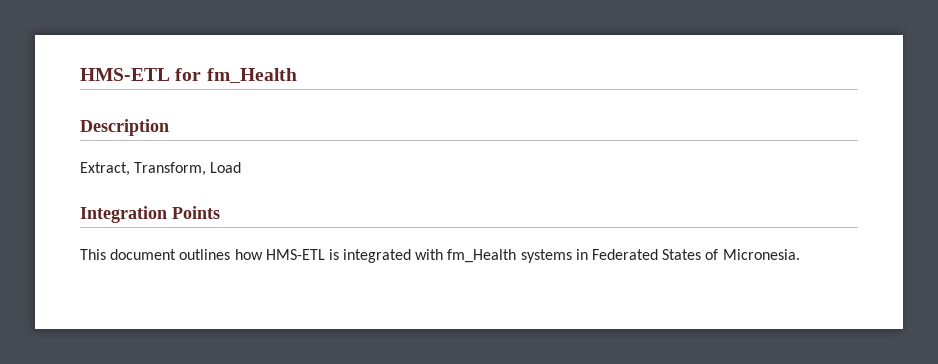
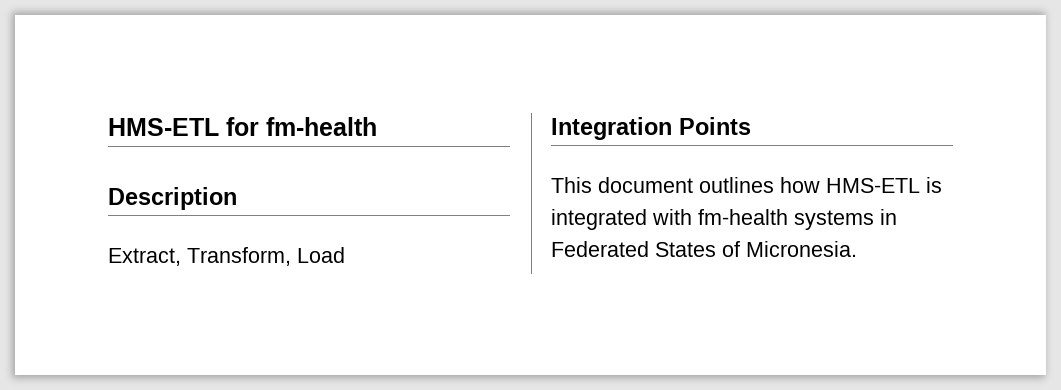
- HMS-ETL for fm_Health
+ HMS-ETL for fm-health
- This document outlines how HMS-ETL is integrated with fm_Health systems in Federated States of Micronesia.
+ This document outlines how HMS-ETL is integrated with fm-health systems in Federated States of Micronesia.

